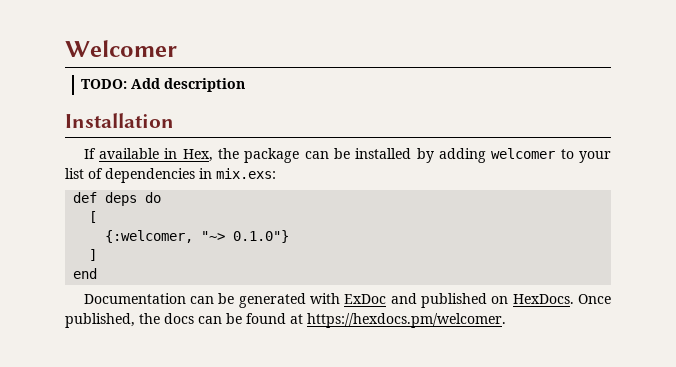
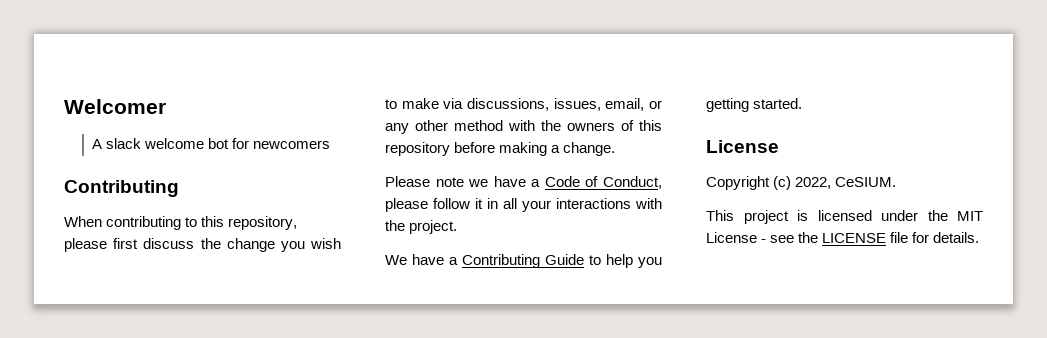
- TODO: Add description
- Installation
- If available in Hex, the package can be installed by adding welcomer to your list of dependencies in mix.exs:
- def deps do
- [
- {:welcomer, "~> 0.1.0"}
- ]
- end
- Documentation can be generated with ExDoc and published on HexDocs. Once published, the docs can be found at https://hexdocs.pm/welcomer.
+ A slack welcome bot for newcomers
+ Contributing
+ When contributing to this repository, please first discuss the change you wish to make via discussions, issues, email, or any other method with the owners of this repository before making a change.
+ Please note we have a Code of Conduct, please follow it in all your interactions with the project.
+ We have a Contributing Guide to help you getting started.
+ License
+ Copyright (c) 2022, CeSIUM.
+ This project is licensed under the MIT License - see the LICENSE file for details.

